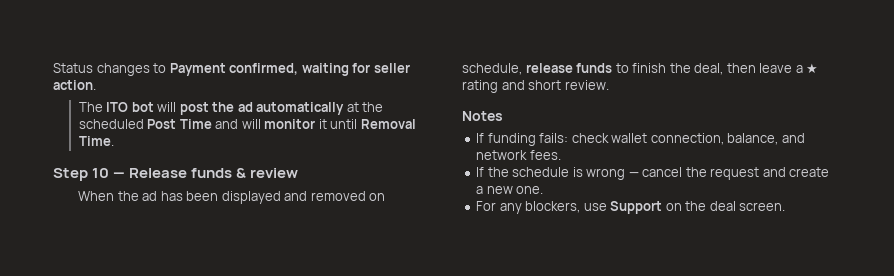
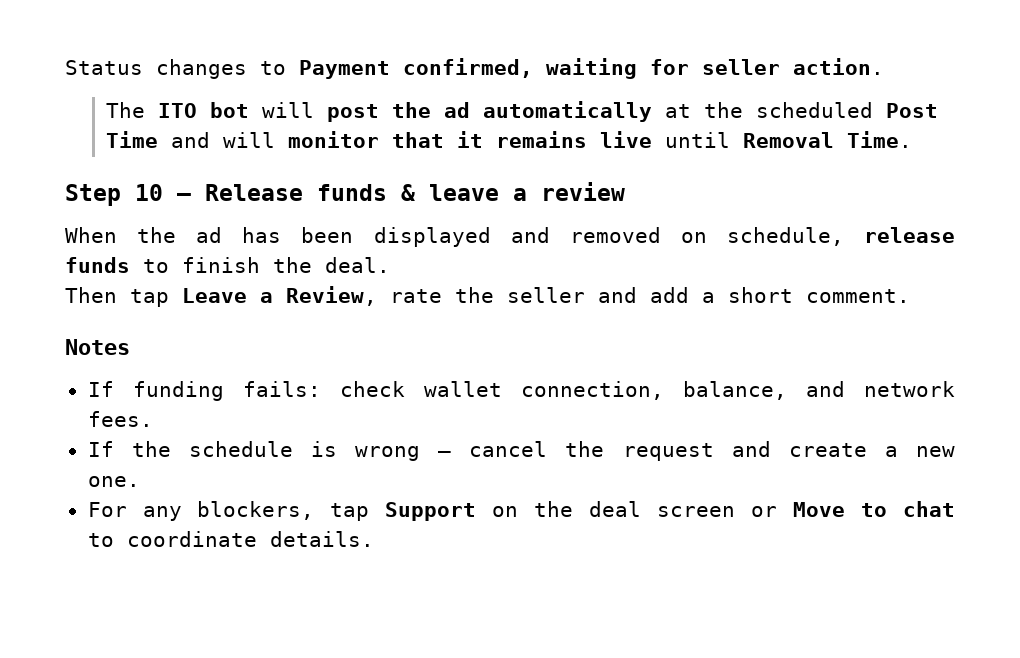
- The ITO bot will post the ad automatically at the scheduled Post Time and will monitor it until Removal Time.
+ The ITO bot will post the ad automatically at the scheduled Post Time and will monitor that it remains live until Removal Time.
- Step 10 — Release funds & review
+ Step 10 — Release funds & leave a review
- When the ad has been displayed and removed on schedule, release funds to finish the deal, then leave a ★ rating and short review.
+ When the ad has been displayed and removed on schedule, release funds to finish the deal.
+ Then tap Leave a Review, rate the seller and add a short comment.
- For any blockers, use Support on the deal screen.
+ For any blockers, tap Support on the deal screen or Move to chat to coordinate details.

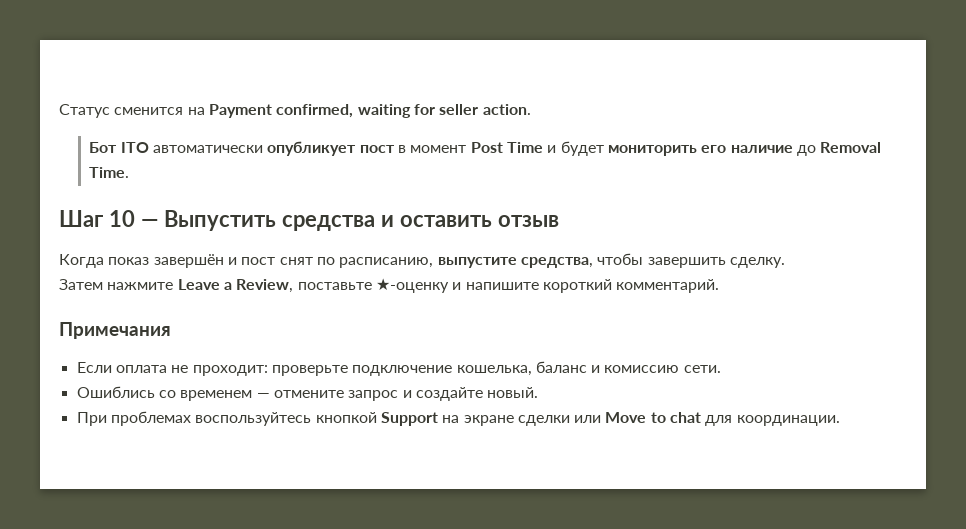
- Status changes to Payment confirmed, waiting for seller action.
+ Статус сменится на Payment confirmed, waiting for seller action.
- The ITO bot will post the ad automatically at the scheduled Post Time and will monitor that it remains live until Removal Time.
+ Бот ITO автоматически опубликует пост в момент Post Time и будет мониторить его наличие до Removal Time.
- Step 10 — Release funds & leave a review
- When the ad has been displayed and removed on schedule, release funds to finish the deal.
- Then tap Leave a Review, rate the seller and add a short comment.
- Notes
- If funding fails: check wallet connection, balance, and network fees.
- If the schedule is wrong — cancel the request and create a new one.
- For any blockers, tap Support on the deal screen or Move to chat to coordinate details.
+ Шаг 10 — Выпустить средства и оставить отзыв
+ Когда показ завершён и пост снят по расписанию, выпустите средства, чтобы завершить сделку.
+ Затем нажмите Leave a Review, поставьте ★-оценку и напишите короткий комментарий.
+ Примечания
+ Если оплата не проходит: проверьте подключение кошелька, баланс и комиссию сети.
+ Ошиблись со временем — отмените запрос и создайте новый.
+ При проблемах воспользуйтесь кнопкой Support на экране сделки или Move to chat для координации.

